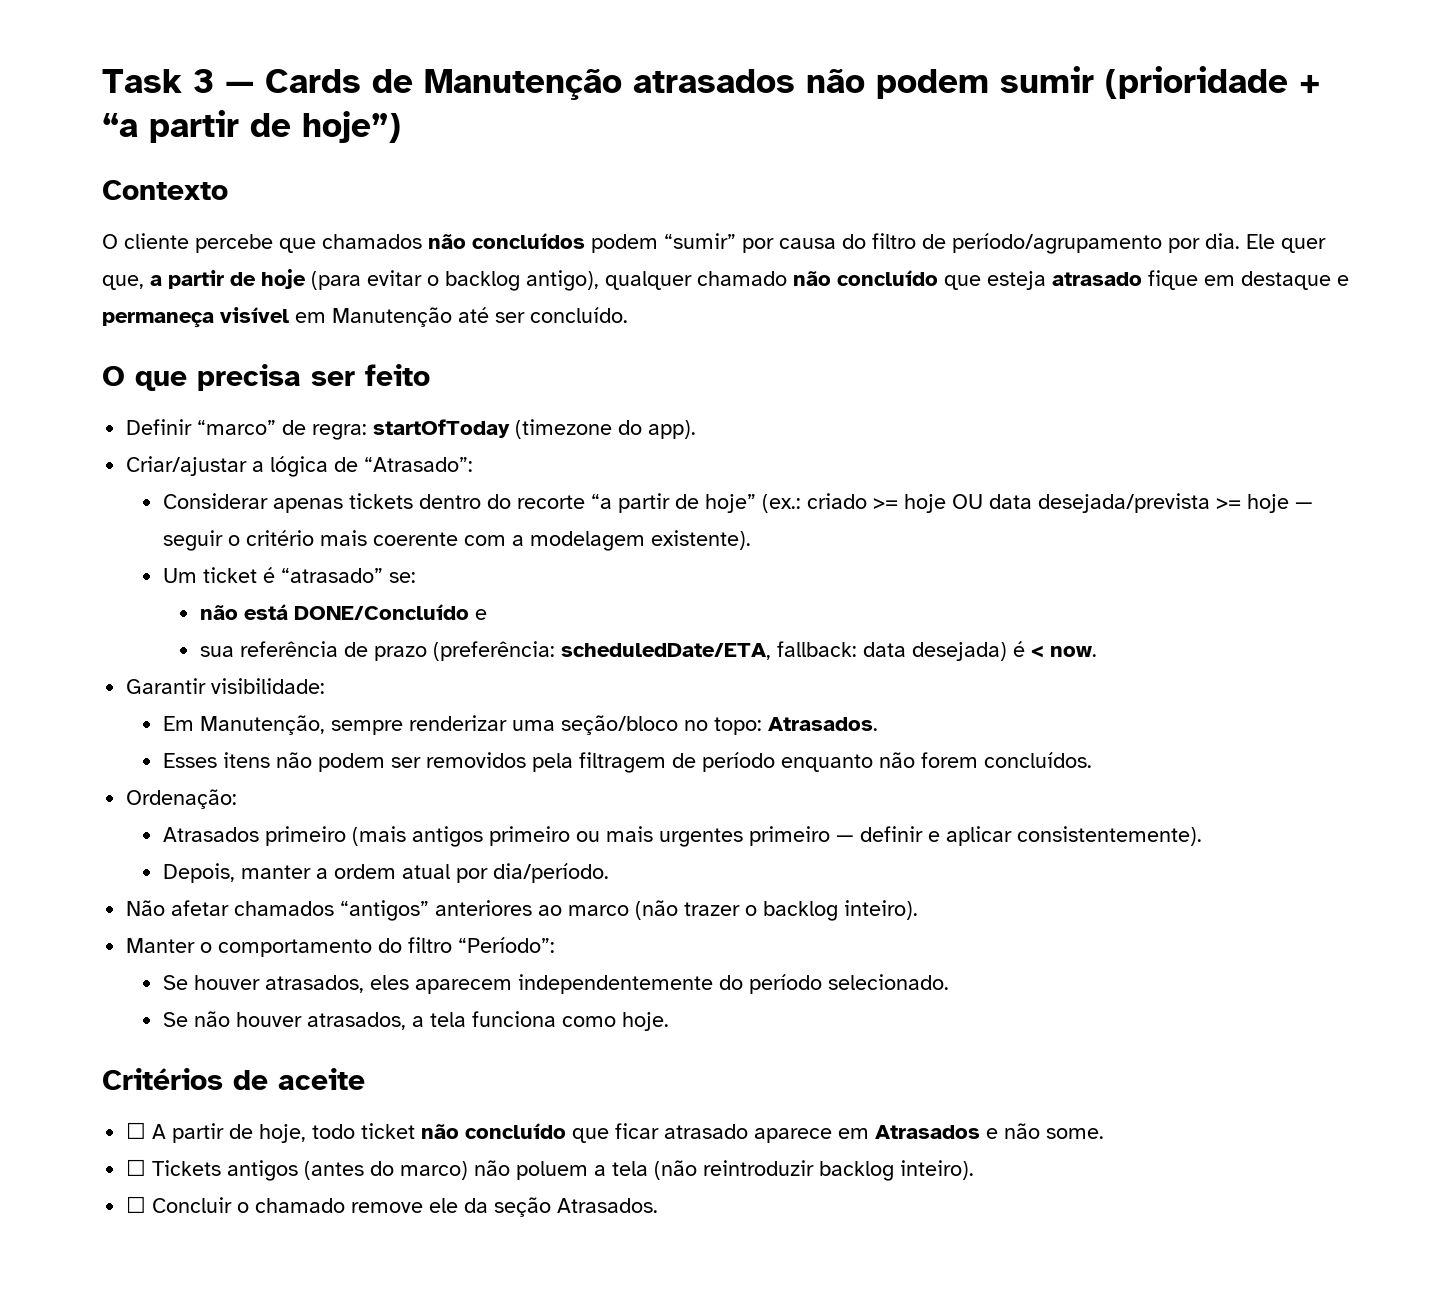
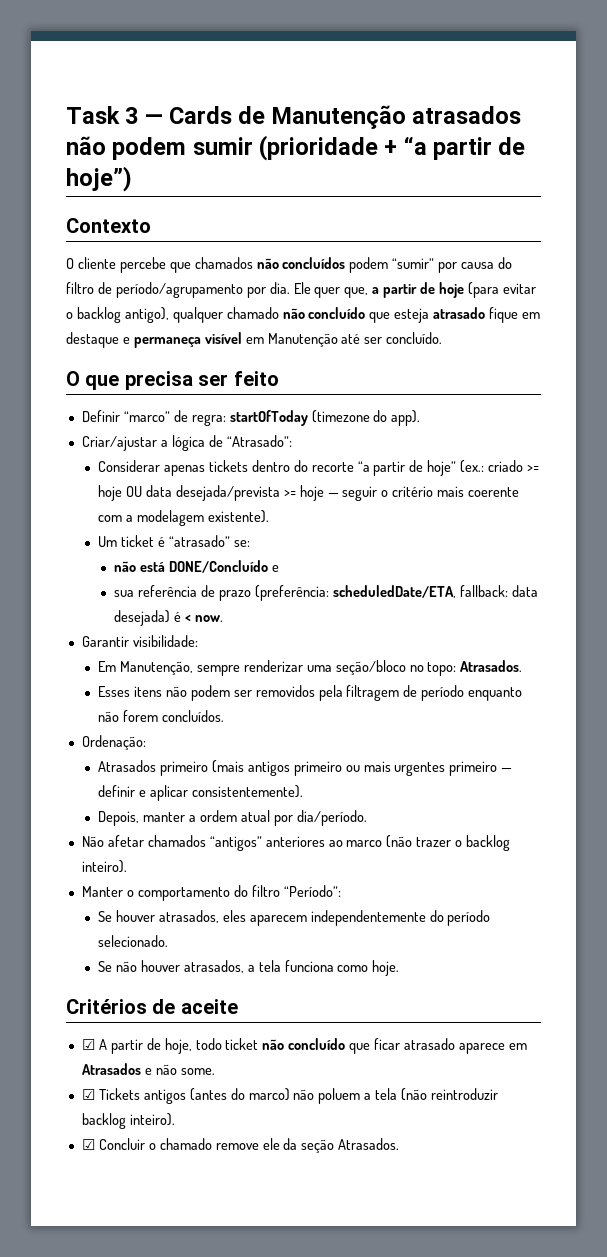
- ☐ A partir de hoje, todo ticket não concluído que ficar atrasado aparece em Atrasados e não some.
+ ☑ A partir de hoje, todo ticket não concluído que ficar atrasado aparece em Atrasados e não some.
- ☐ Tickets antigos (antes do marco) não poluem a tela (não reintroduzir backlog inteiro).
+ ☑ Tickets antigos (antes do marco) não poluem a tela (não reintroduzir backlog inteiro).
- ☐ Concluir o chamado remove ele da seção Atrasados.
+ ☑ Concluir o chamado remove ele da seção Atrasados.

